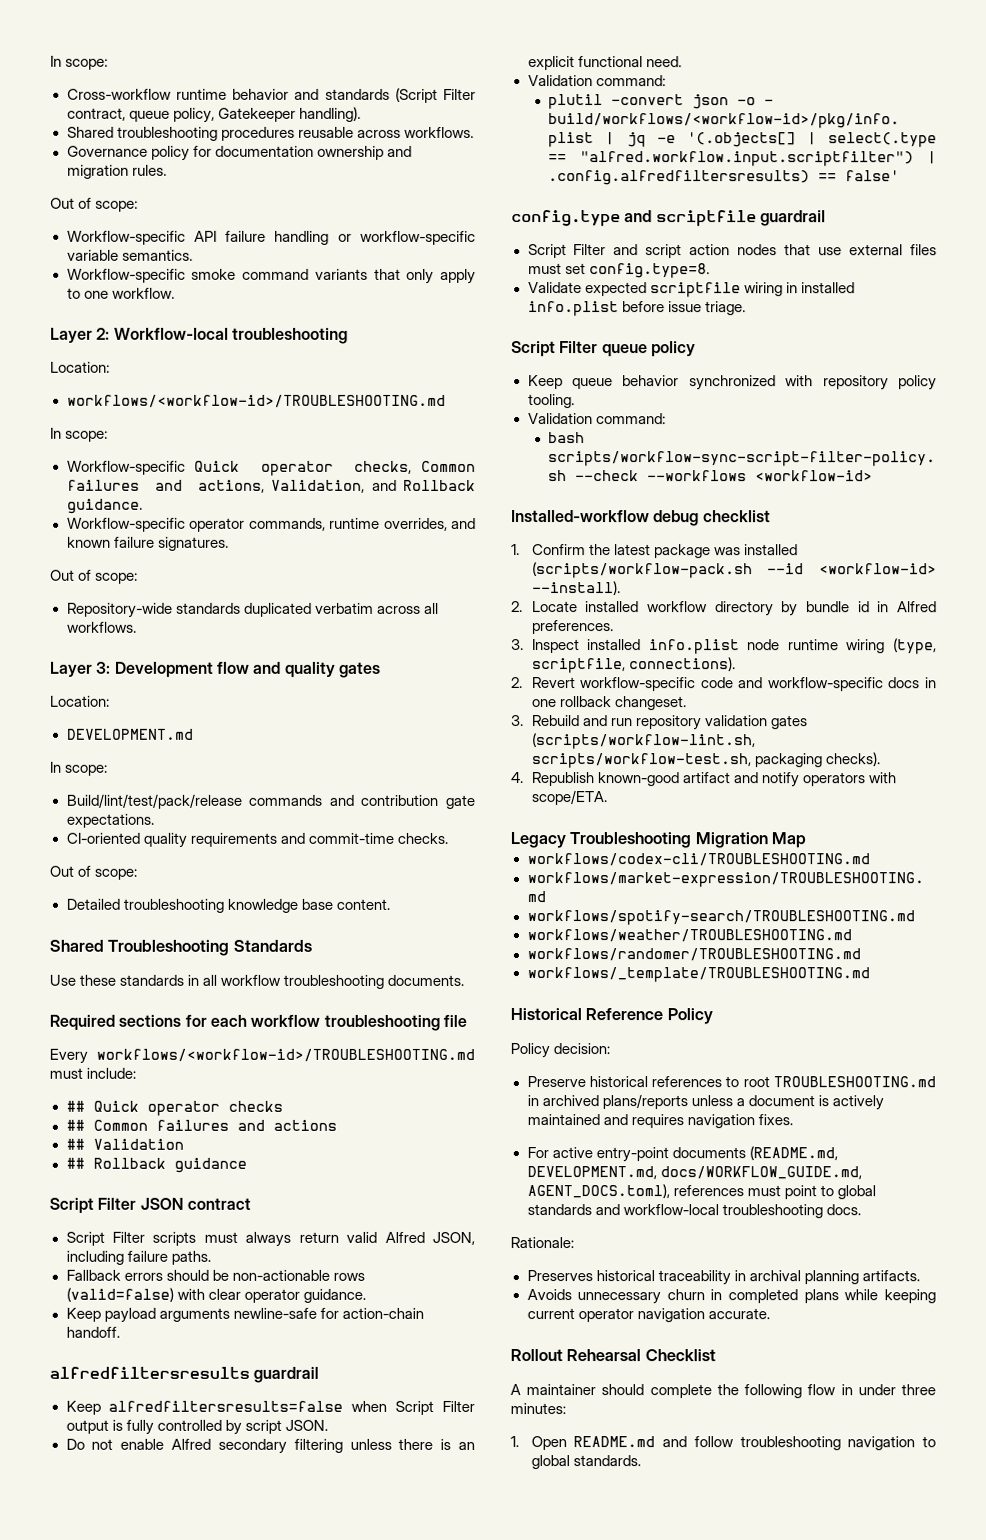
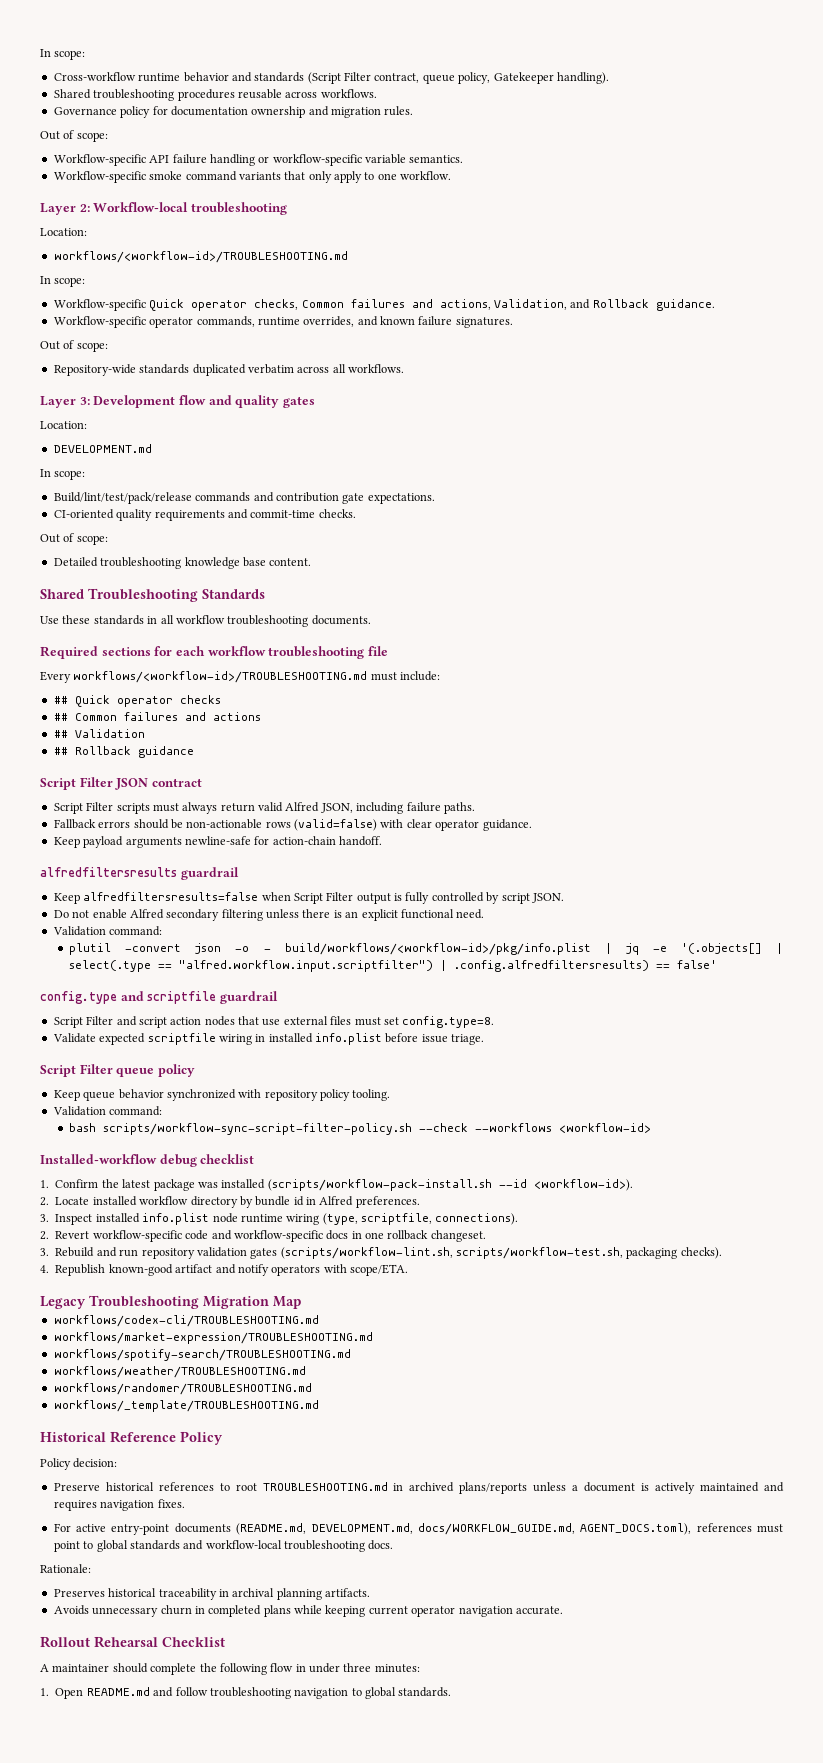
- 1. Confirm the latest package was installed (scripts/workflow-pack.sh --id <workflow-id> --install).
+ 1. Confirm the latest package was installed (scripts/workflow-pack-install.sh --id <workflow-id>).

